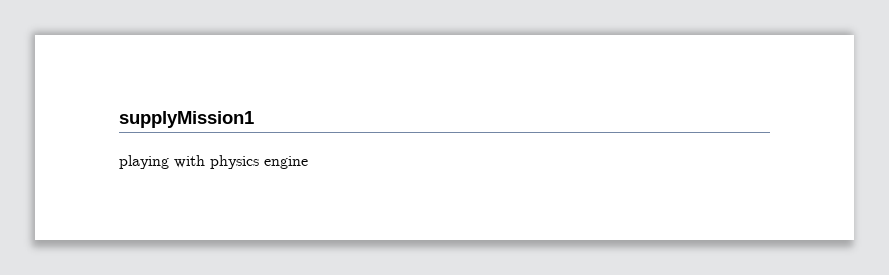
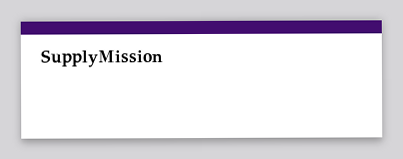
- supplyMission1
- playing with physics engine
+ SupplyMission

